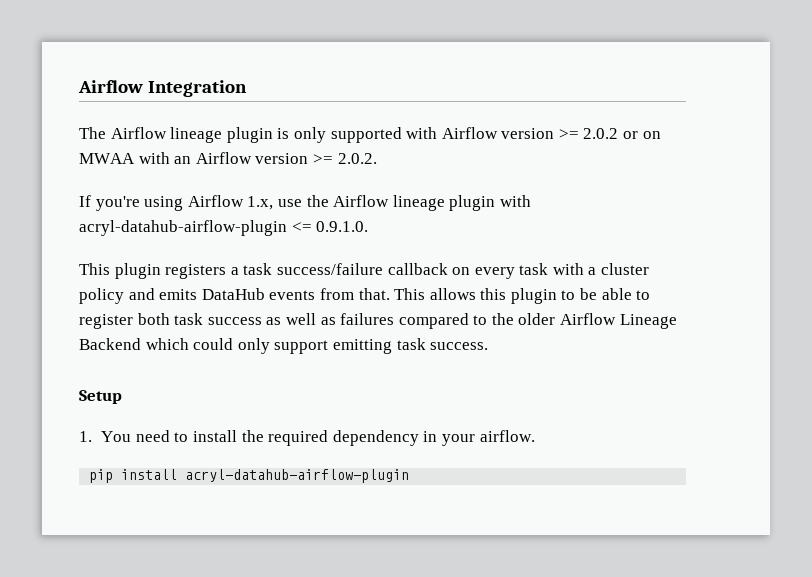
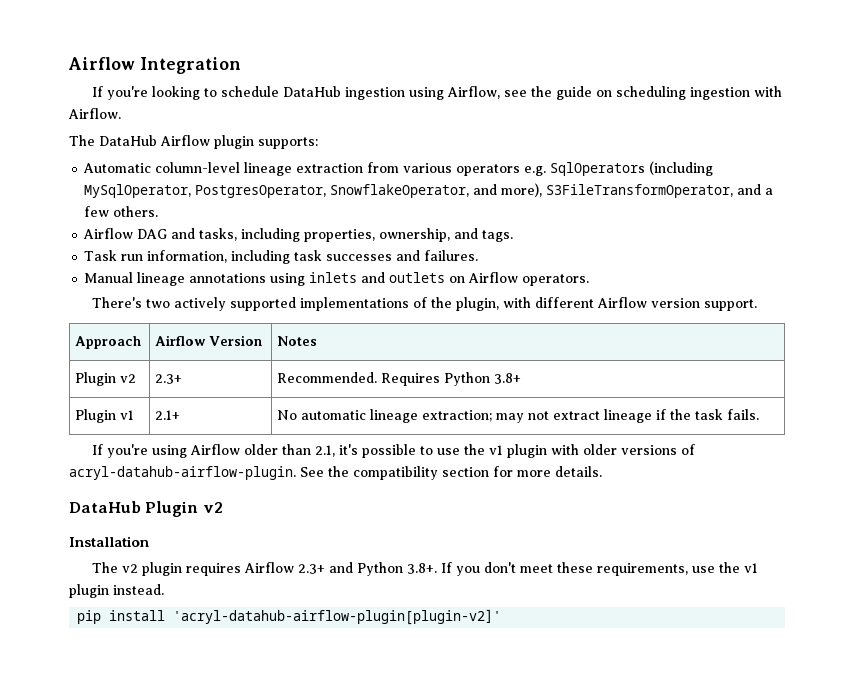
- The Airflow lineage plugin is only supported with Airflow version >= 2.0.2 or on MWAA with an Airflow version >= 2.0.2.
- If you're using Airflow 1.x, use the Airflow lineage plugin with acryl-datahub-airflow-plugin <= 0.9.1.0.
- This plugin registers a task success/failure callback on every task with a cluster policy and emits DataHub events from that. This allows this plugin to be able to register both task success as well as failures compared to the older Airflow Lineage Backend which could only support emitting task success.
- Setup
- 1. You need to install the required dependency in your airflow.
+ If you're looking to schedule DataHub ingestion using Airflow, see the guide on scheduling ingestion with Airflow.
+ The DataHub Airflow plugin supports:
+ Automatic column-level lineage extraction from various operators e.g. SqlOperators (including MySqlOperator, PostgresOperator, SnowflakeOperator, and more), S3FileTransformOperator, and a few others.
+ Airflow DAG and tasks, including properties, ownership, and tags.
+ Task run information, including task successes and failures.
+ Manual lineage annotations using inlets and outlets on Airflow operators.
+ There's two actively supported implementations of the plugin, with different Airflow version support.
+ Approach | Airflow Version | Notes
+ Plugin v2 | 2.3+ | Recommended. Requires Python 3.8+
+ Plugin v1 | 2.1+ | No automatic lineage extraction; may not extract lineage if the task fails.
+ If you're using Airflow older than 2.1, it's possible to use the v1 plugin with older versions of acryl-datahub-airflow-plugin. See the compatibility section for more details.
+ DataHub Plugin v2
+ Installation
+ The v2 plugin requires Airflow 2.3+ and Python 3.8+. If you don't meet these requirements, use the v1 plugin instead.
- pip install acryl-datahub-airflow-plugin
+ pip install 'acryl-datahub-airflow-plugin[plugin-v2]'

